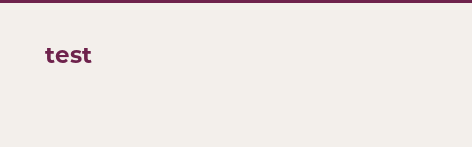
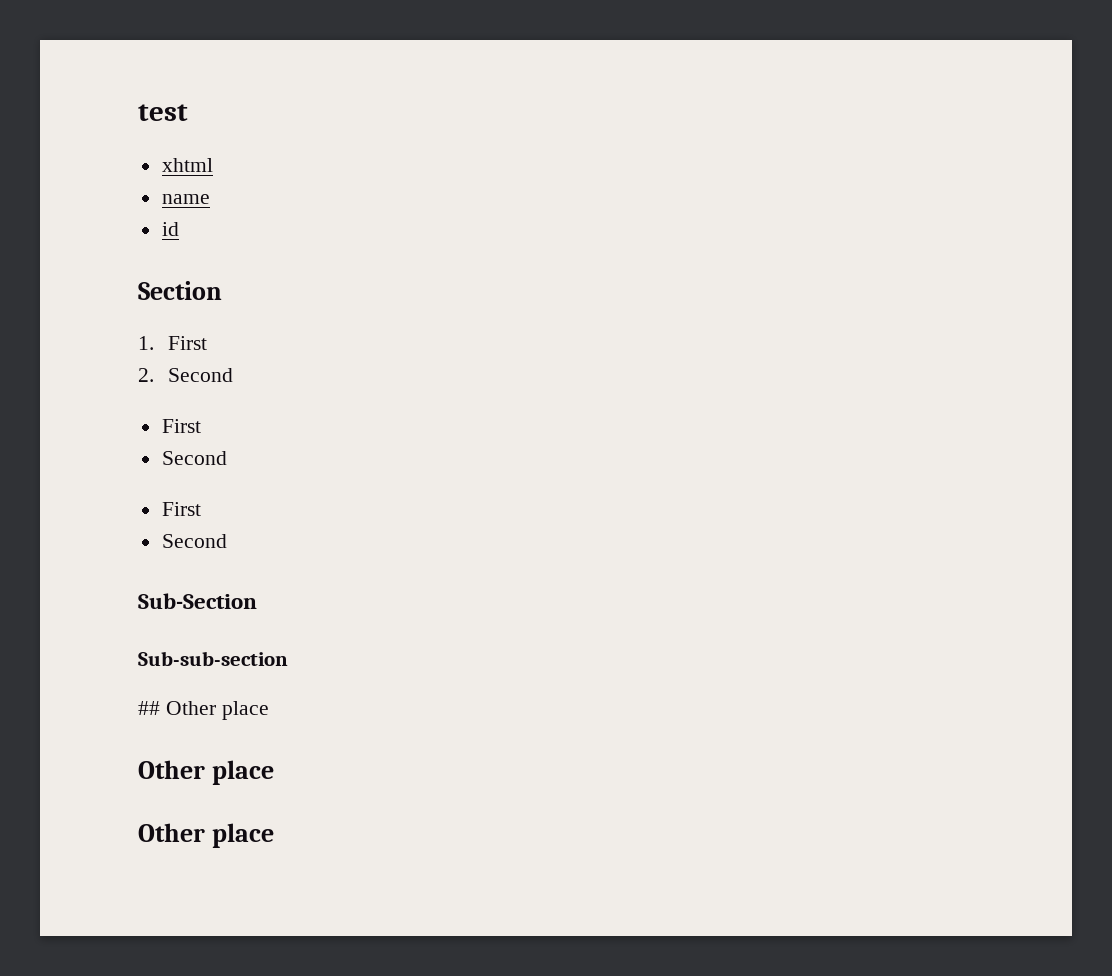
+ xhtml
+ name
+ id
+ Section
+ 1. First
+ 2. Second
+ First
+ Second
+ First
+ Second
+ Sub-Section
+ Sub-sub-section
+ ## Other place
+ Other place
+ Other place

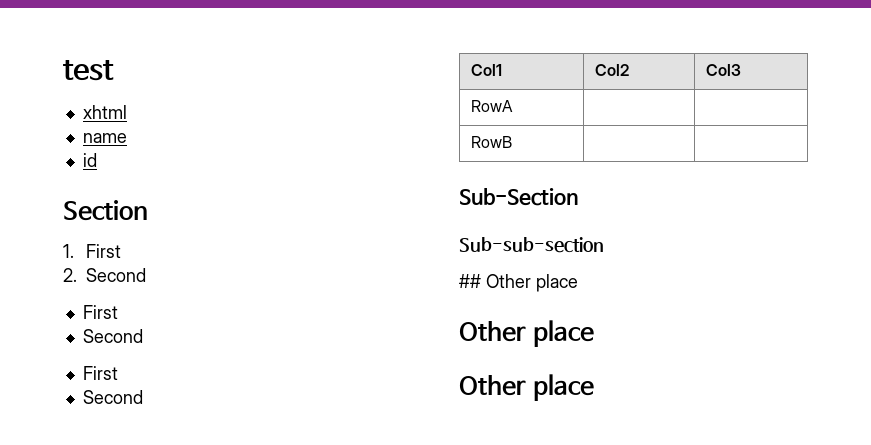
+ Col1 | Col2 | Col3
+ RowA | |
+ RowB | |

